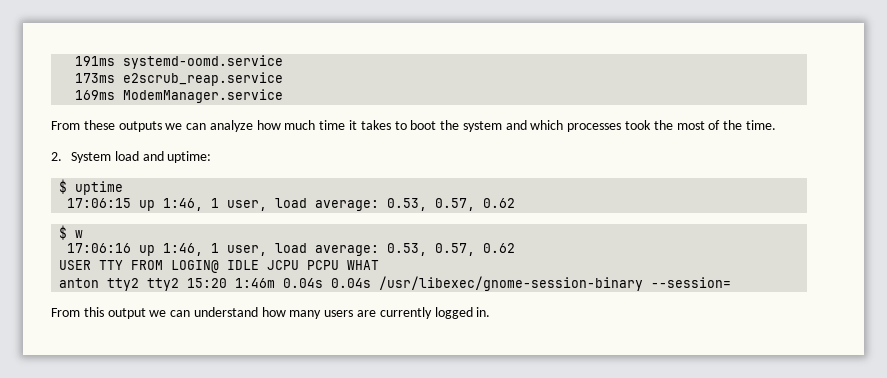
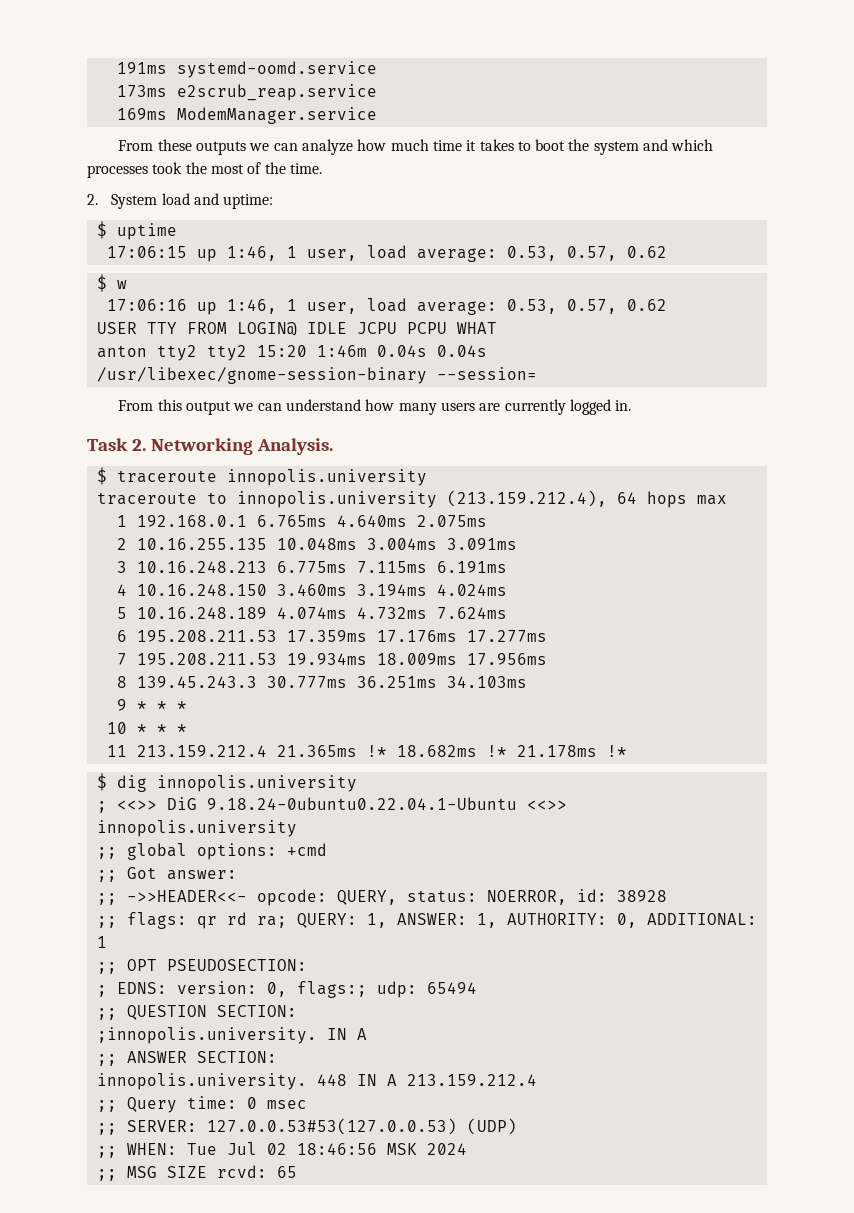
+ Task 2. Networking Analysis.
+ $ traceroute innopolis.university
+ traceroute to innopolis.university (213.159.212.4), 64 hops max
+ 1 192.168.0.1 6.765ms 4.640ms 2.075ms
+ 2 10.16.255.135 10.048ms 3.004ms 3.091ms
+ 3 10.16.248.213 6.775ms 7.115ms 6.191ms
+ 4 10.16.248.150 3.460ms 3.194ms 4.024ms
+ 5 10.16.248.189 4.074ms 4.732ms 7.624ms
+ 6 195.208.211.53 17.359ms 17.176ms 17.277ms
+ 7 195.208.211.53 19.934ms 18.009ms 17.956ms
+ 8 139.45.243.3 30.777ms 36.251ms 34.103ms
+ 9 * * *
+ 10 * * *
+ 11 213.159.212.4 21.365ms !* 18.682ms !* 21.178ms !*
+ $ dig innopolis.university
+ ; <<>> DiG 9.18.24-0ubuntu0.22.04.1-Ubuntu <<>> innopolis.university
+ ;; global options: +cmd
+ ;; Got answer:
+ ;; ->>HEADER<<- opcode: QUERY, status: NOERROR, id: 38928
+ ;; flags: qr rd ra; QUERY: 1, ANSWER: 1, AUTHORITY: 0, ADDITIONAL: 1
+ ;; OPT PSEUDOSECTION:
+ ; EDNS: version: 0, flags:; udp: 65494
+ ;; QUESTION SECTION:
+ ;innopolis.university. IN A
+ ;; ANSWER SECTION:
+ innopolis.university. 448 IN A 213.159.212.4
+ ;; Query time: 0 msec
+ ;; SERVER: 127.0.0.53#53(127.0.0.53) (UDP)
+ ;; WHEN: Tue Jul 02 18:46:56 MSK 2024
+ ;; MSG SIZE rcvd: 65

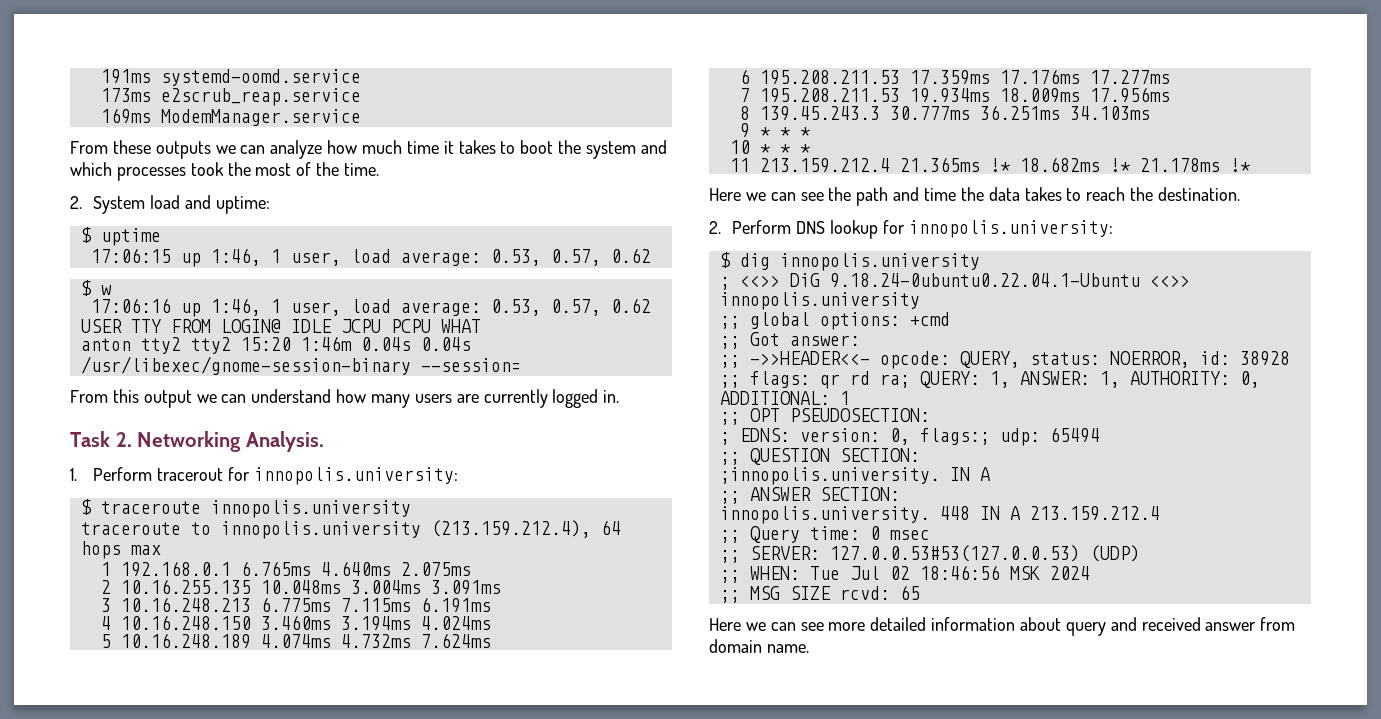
+ 1. Perform tracerout for innopolis.university:
+ Here we can see the path and time the data takes to reach the destination.
+ 2. Perform DNS lookup for innopolis.university:
+ Here we can see more detailed information about query and received answer from domain name.

